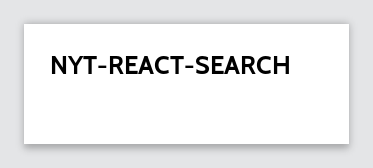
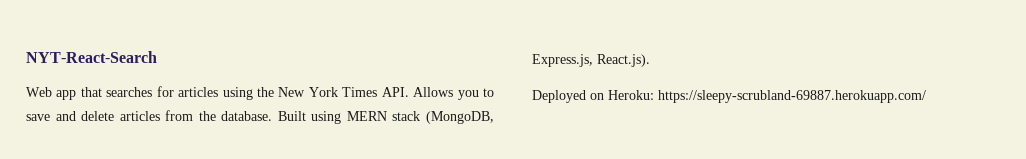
- NYT-REACT-SEARCH
+ NYT-React-Search
+ Web app that searches for articles using the New York Times API. Allows you to save and delete articles from the database. Built using MERN stack (MongoDB, Express.js, React.js).
+ Deployed on Heroku: https://sleepy-scrubland-69887.herokuapp.com/

